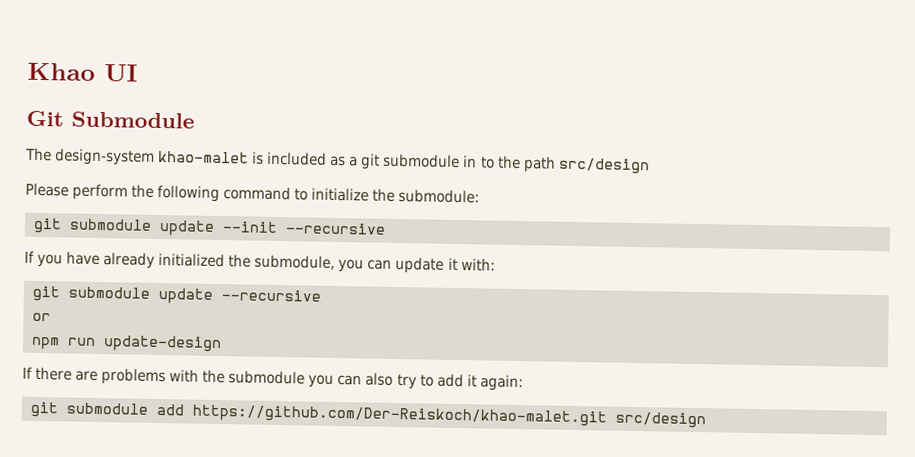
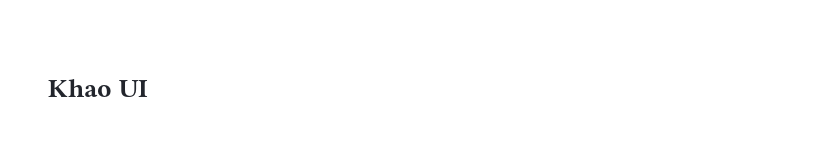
- Git Submodule
- The design-system khao-malet is included as a git submodule in to the path src/design
- Please perform the following command to initialize the submodule:
- git submodule update --init --recursive
- If you have already initialized the submodule, you can update it with:
- git submodule update --recursive
- or
- npm run update-design
- If there are problems with the submodule you can also try to add it again:
- git submodule add https://github.com/Der-Reiskoch/khao-malet.git src/design

